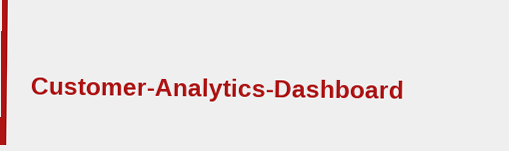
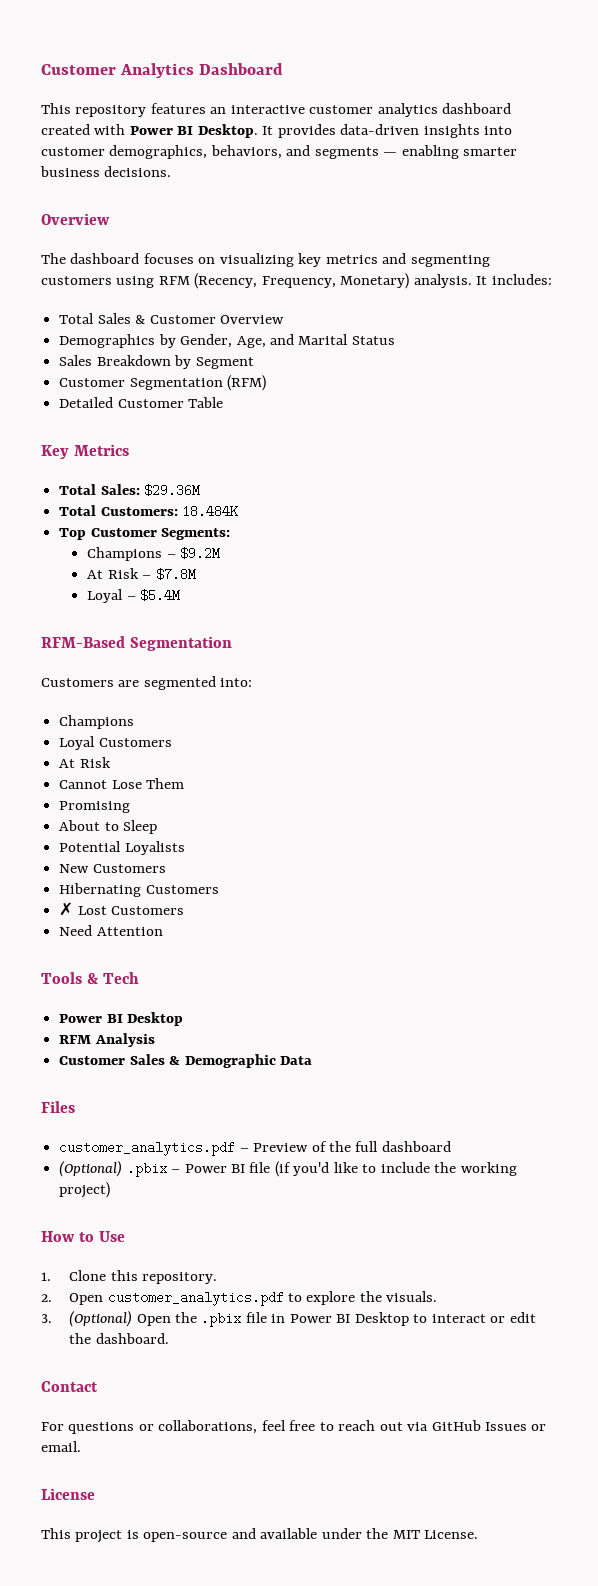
- Customer-Analytics-Dashboard
+ Customer Analytics Dashboard
+ This repository features an interactive customer analytics dashboard created with Power BI Desktop. It provides data-driven insights into customer demographics, behaviors, and segments — enabling smarter business decisions.
+ Overview
+ The dashboard focuses on visualizing key metrics and segmenting customers using RFM (Recency, Frequency, Monetary) analysis. It includes:
+ Total Sales & Customer Overview
+ Demographics by Gender, Age, and Marital Status
+ Sales Breakdown by Segment
+ Customer Segmentation (RFM)
+ Detailed Customer Table
+ Key Metrics
+ Total Sales: $29.36M
+ Total Customers: 18.484K
+ Top Customer Segments:
+ Champions – $9.2M
+ At Risk – $7.8M
+ Loyal – $5.4M
+ RFM-Based Segmentation
+ Customers are segmented into:
+ Champions
+ Loyal Customers
+ At Risk
+ Cannot Lose Them
+ Promising
+ About to Sleep
+ Potential Loyalists
+ New Customers
+ Hibernating Customers
+ ✗ Lost Customers
+ Need Attention
+ Tools & Tech
+ Power BI Desktop
+ RFM Analysis
+ Customer Sales & Demographic Data
+ Files
+ customer_analytics.pdf – Preview of the full dashboard
+ (Optional) .pbix – Power BI file (if you'd like to include the working project)
+ How to Use
+ 1. Clone this repository.
+ 2. Open customer_analytics.pdf to explore the visuals.
+ 3. (Optional) Open the .pbix file in Power BI Desktop to interact or edit the dashboard.
+ Contact
+ For questions or collaborations, feel free to reach out via GitHub Issues or email.
+ License
+ This project is open-source and available under the MIT License.

